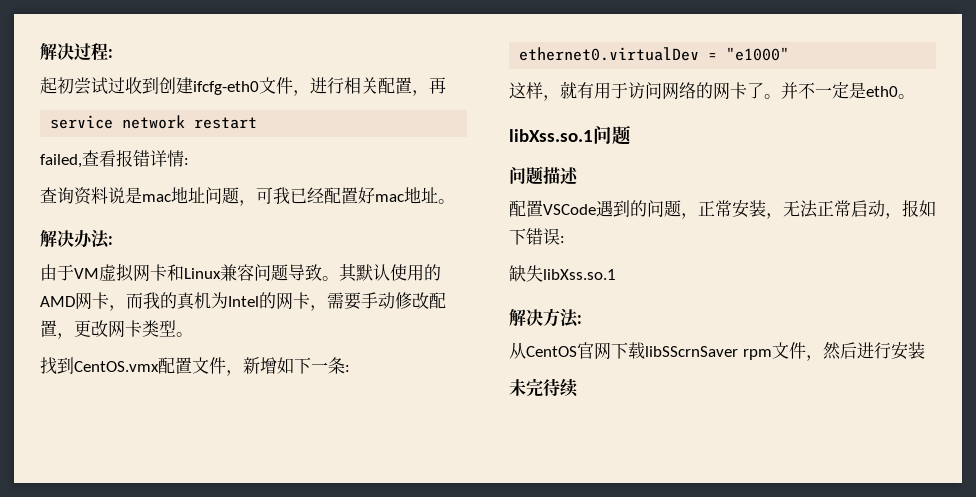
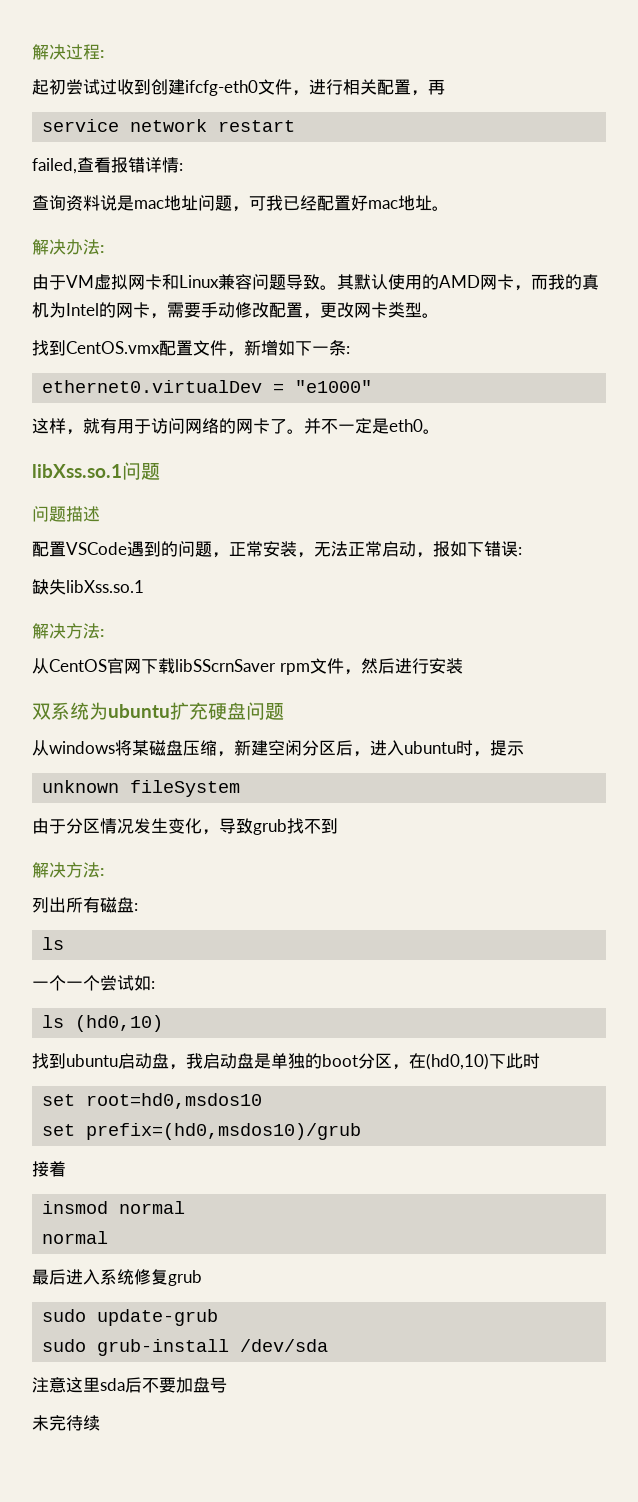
+ 双系统为ubuntu扩充硬盘问题
+ 从windows将某磁盘压缩，新建空闲分区后，进入ubuntu时，提示
+ unknown fileSystem
+ 由于分区情况发生变化，导致grub找不到
+ 解决方法:
+ 列出所有磁盘:
+ ls
+ 一个一个尝试如:
+ ls (hd0,10)
+ 找到ubuntu启动盘，我启动盘是单独的boot分区，在(hd0,10)下此时
+ set root=hd0,msdos10
+ set prefix=(hd0,msdos10)/grub
+ 接着
+ insmod normal
+ normal
+ 最后进入系统修复grub
+ sudo update-grub
+ sudo grub-install /dev/sda
+ 注意这里sda后不要加盘号

